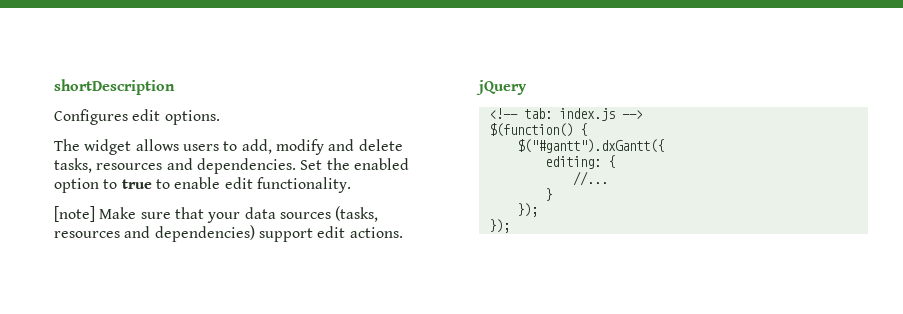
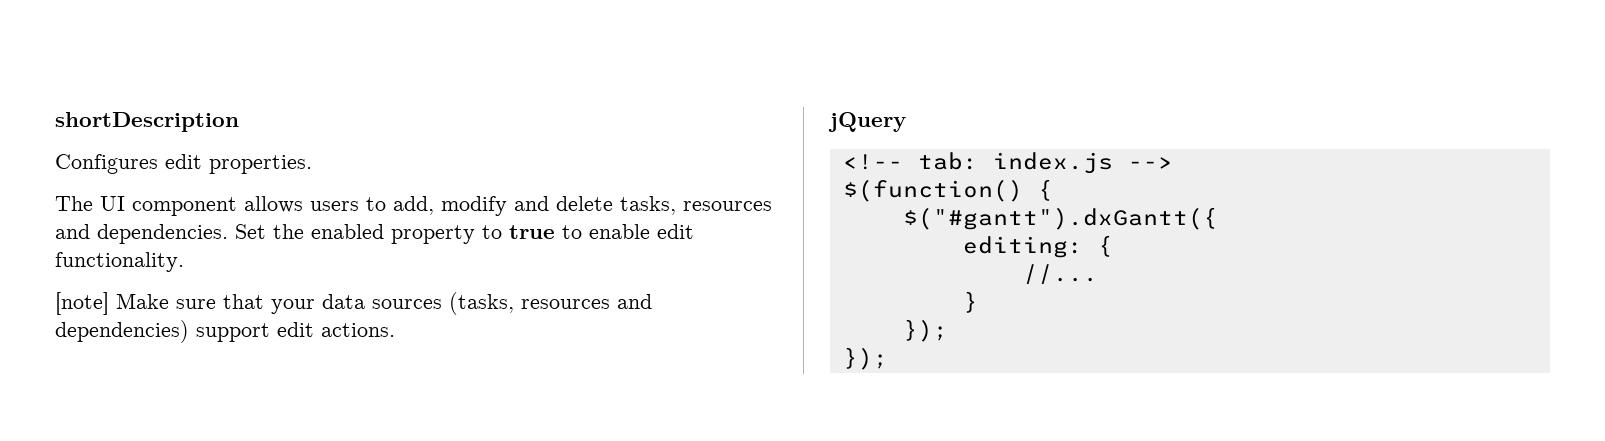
- Configures edit options.
+ Configures edit properties.
- The widget allows users to add, modify and delete tasks, resources and dependencies.
+ The UI component allows users to add, modify and delete tasks, resources and dependencies.
- Set the enabled option to true to enable edit functionality.
+ Set the enabled property to true to enable edit functionality.

